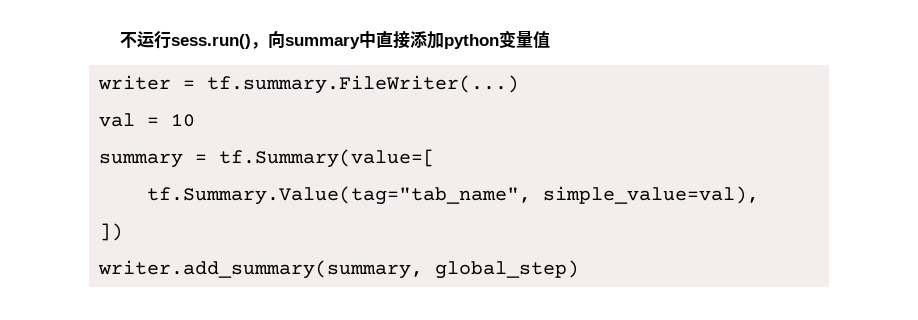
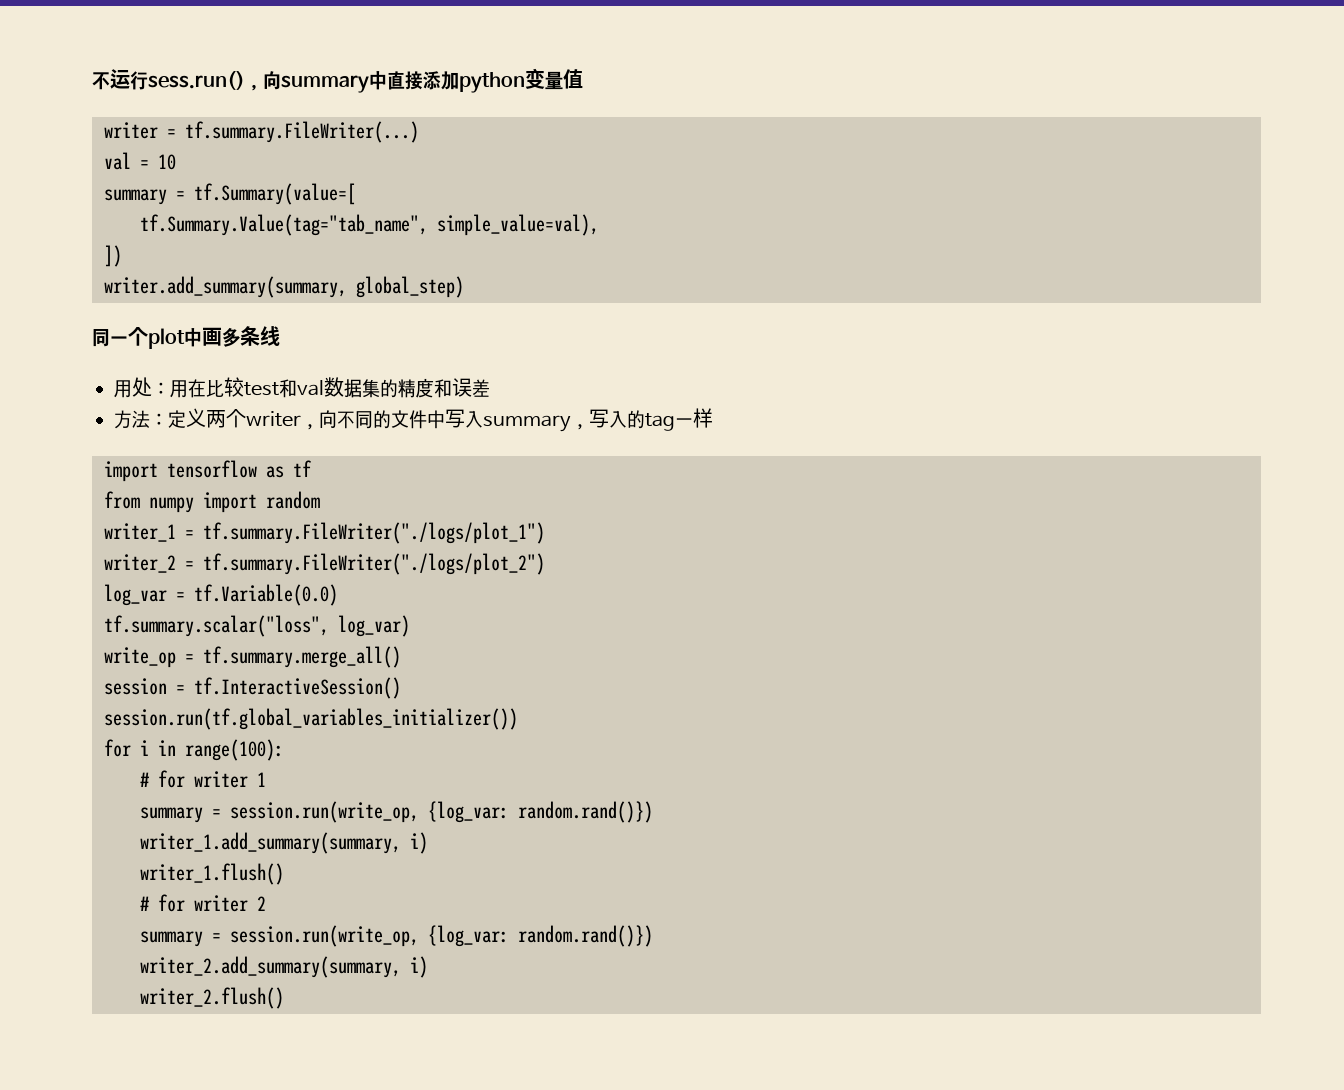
+ 同一个plot中画多条线
+ 用处：用在比较test和val数据集的精度和误差
+ 方法：定义两个writer，向不同的文件中写入summary，写入的tag一样
+ import tensorflow as tf
+ from numpy import random
+ writer_1 = tf.summary.FileWriter("./logs/plot_1")
+ writer_2 = tf.summary.FileWriter("./logs/plot_2")
+ log_var = tf.Variable(0.0)
+ tf.summary.scalar("loss", log_var)
+ write_op = tf.summary.merge_all()
+ session = tf.InteractiveSession()
+ session.run(tf.global_variables_initializer())
+ for i in range(100):
+ # for writer 1
+ summary = session.run(write_op, {log_var: random.rand()})
+ writer_1.add_summary(summary, i)
+ writer_1.flush()
+ # for writer 2
+ summary = session.run(write_op, {log_var: random.rand()})
+ writer_2.add_summary(summary, i)
+ writer_2.flush()

